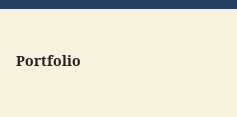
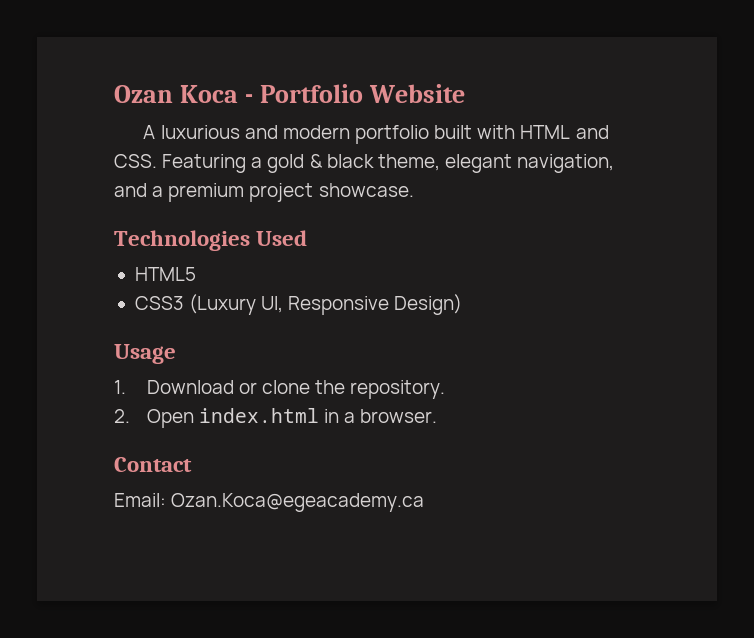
- Portfolio
+ Ozan Koca - Portfolio Website
+ A luxurious and modern portfolio built with HTML and CSS. Featuring a gold & black theme, elegant navigation, and a premium project showcase.
+ Technologies Used
+ HTML5
+ CSS3 (Luxury UI, Responsive Design)
+ Usage
+ 1. Download or clone the repository.
+ 2. Open index.html in a browser.
+ Contact
+ Email: Ozan.Koca@egeacademy.ca

